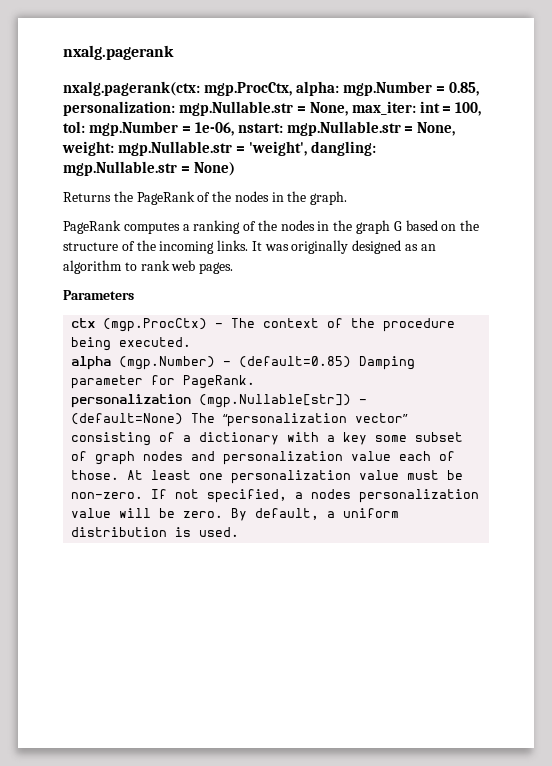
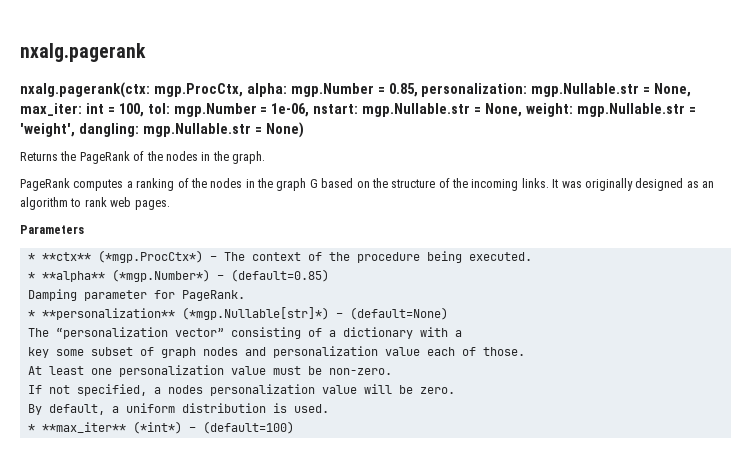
- ctx (mgp.ProcCtx) – The context of the procedure being executed.
+ * **ctx** (*mgp.ProcCtx*) – The context of the procedure being executed.
- alpha (mgp.Number) – (default=0.85) Damping parameter for PageRank.
+ * **alpha** (*mgp.Number*) – (default=0.85)
+ Damping parameter for PageRank.
- personalization (mgp.Nullable[str]) – (default=None) The “personalization vector” consisting of a dictionary with a key some subset of graph nodes and personalization value each of those. At least one personalization value must be non-zero. If not specified, a nodes personalization value will be zero. By default, a uniform distribution is used.
+ * **personalization** (*mgp.Nullable[str]*) – (default=None)
+ The “personalization vector” consisting of a dictionary with a
+ key some subset of graph nodes and personalization value each of those.
+ At least one personalization value must be non-zero.
+ If not specified, a nodes personalization value will be zero.
+ By default, a uniform distribution is used.
+ * **max_iter** (*int*) – (default=100)

